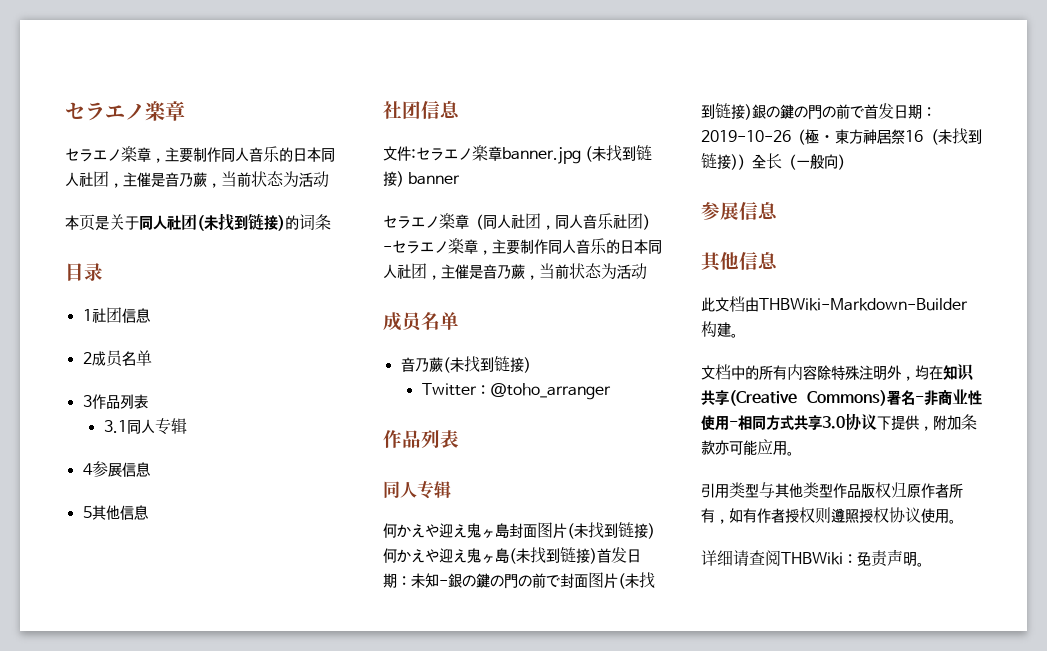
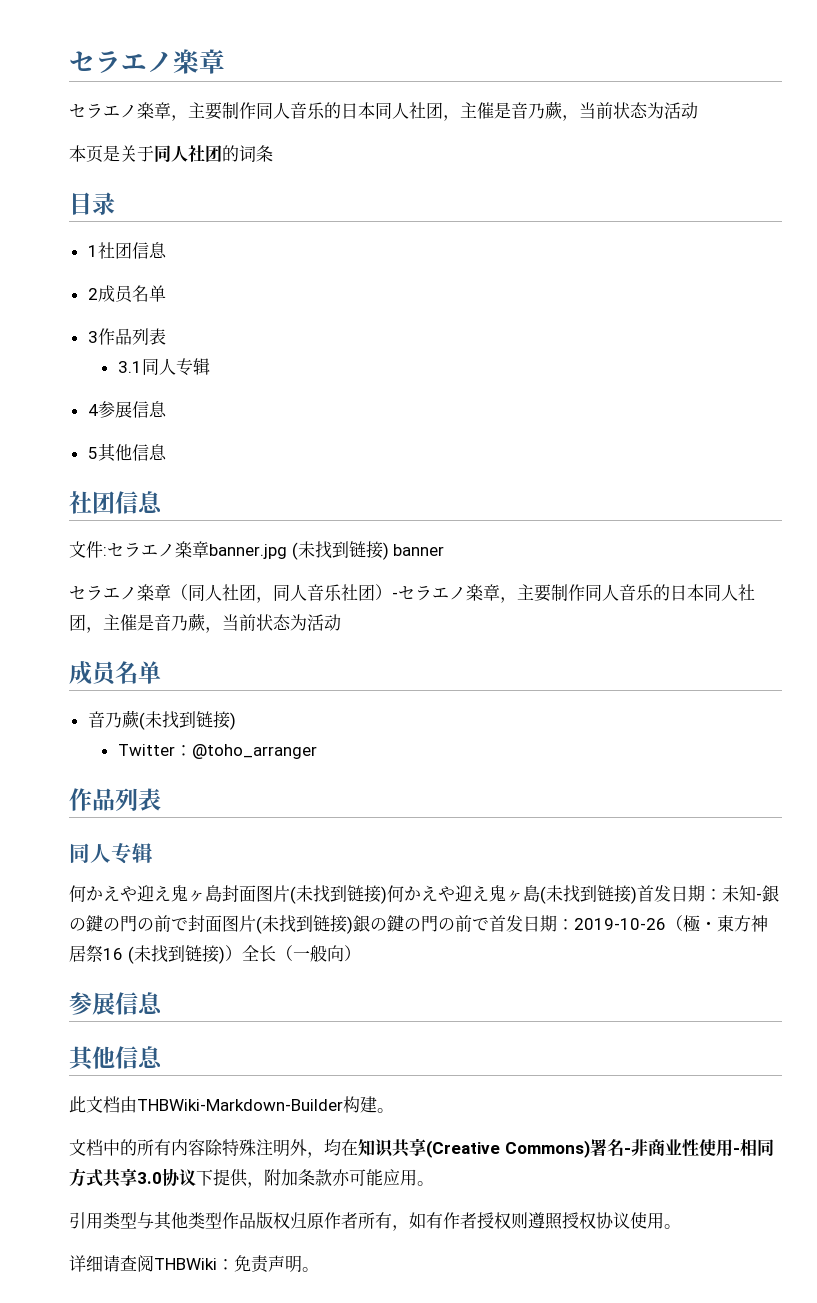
- 本页是关于同人社团(未找到链接)的词条
+ 本页是关于同人社团的词条

